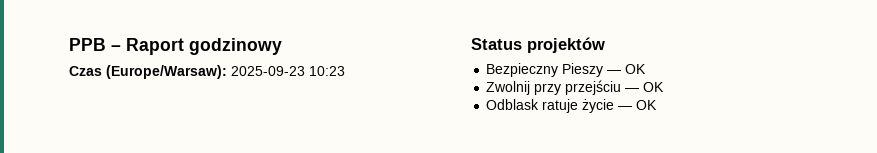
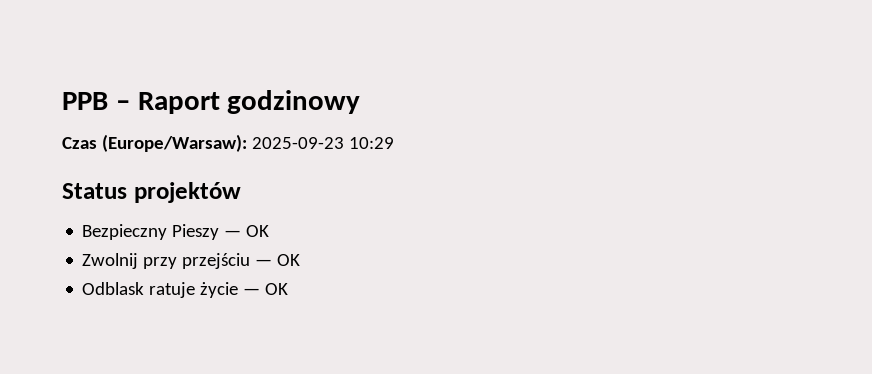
- Czas (Europe/Warsaw): 2025-09-23 10:23
+ Czas (Europe/Warsaw): 2025-09-23 10:29

